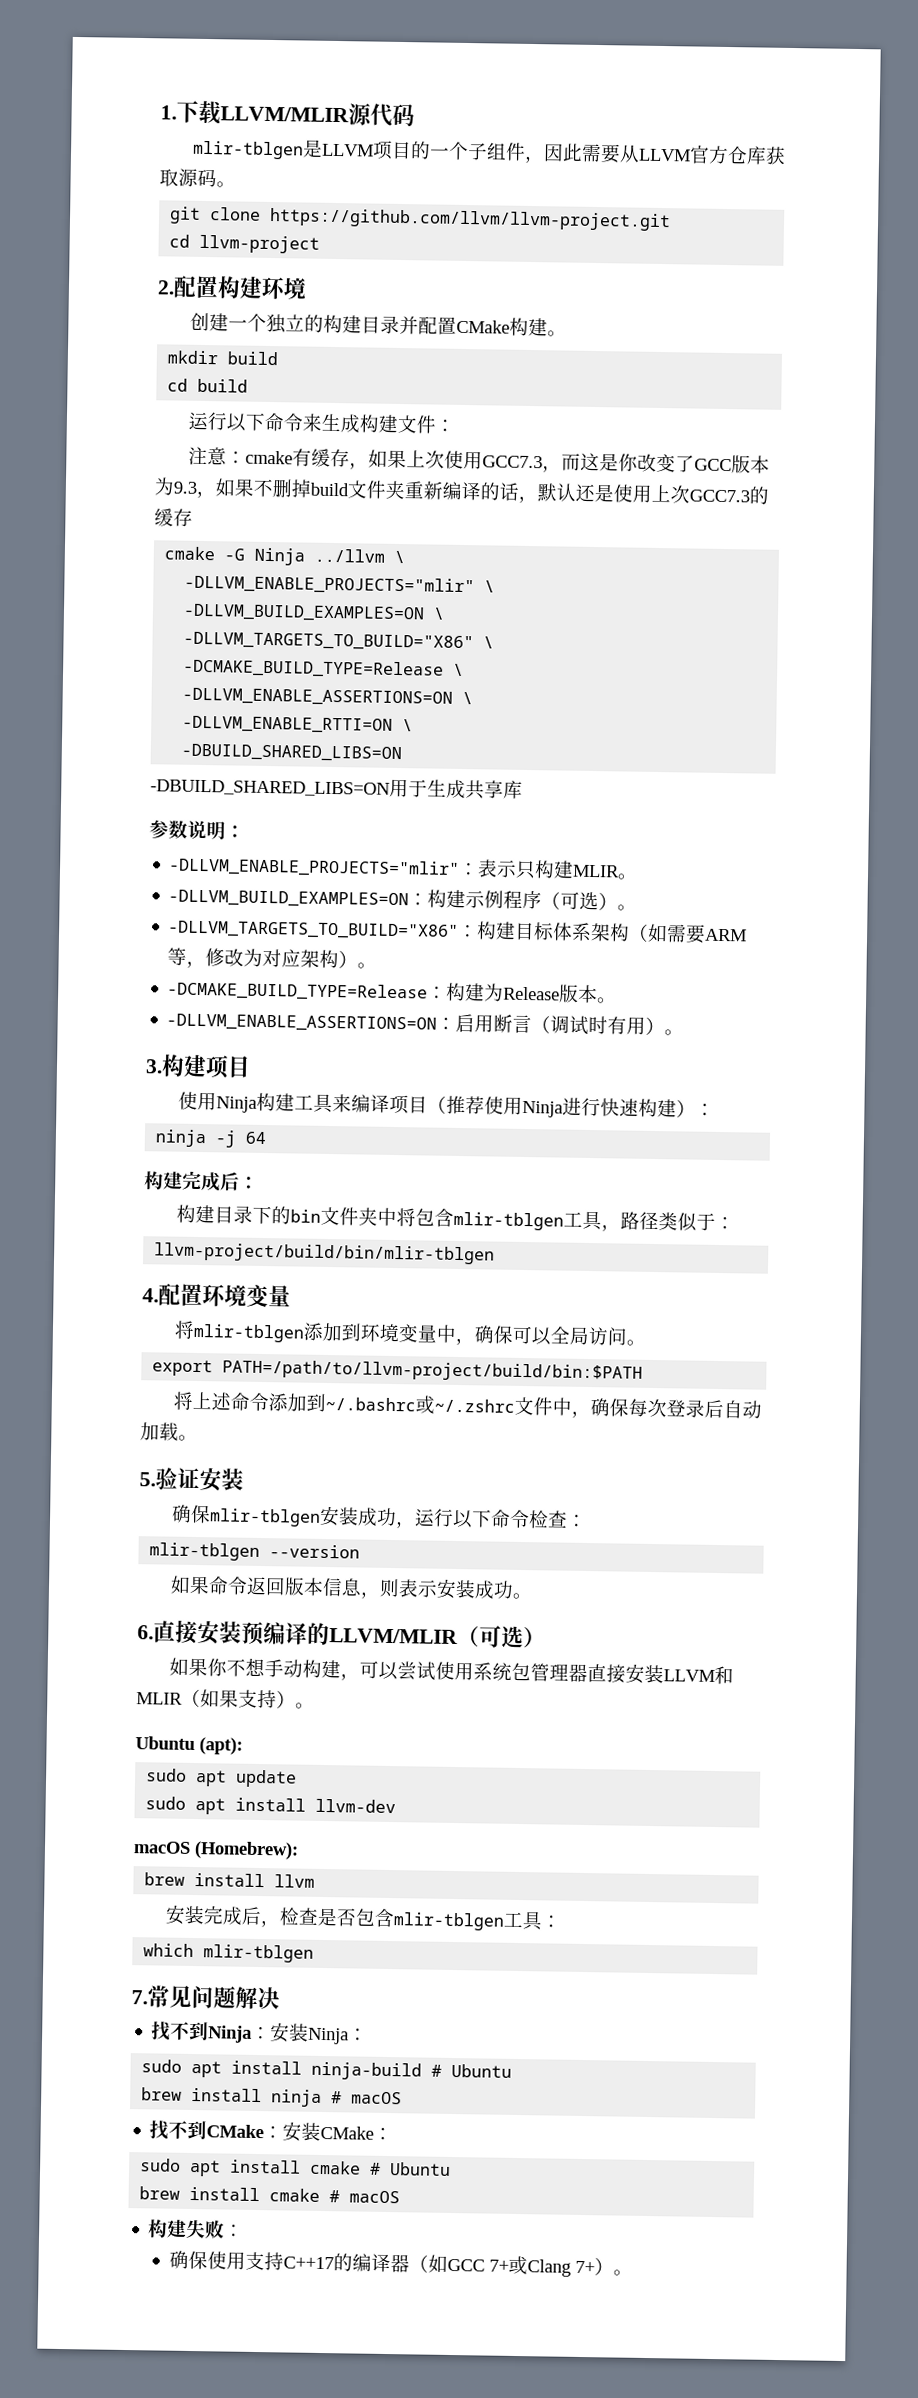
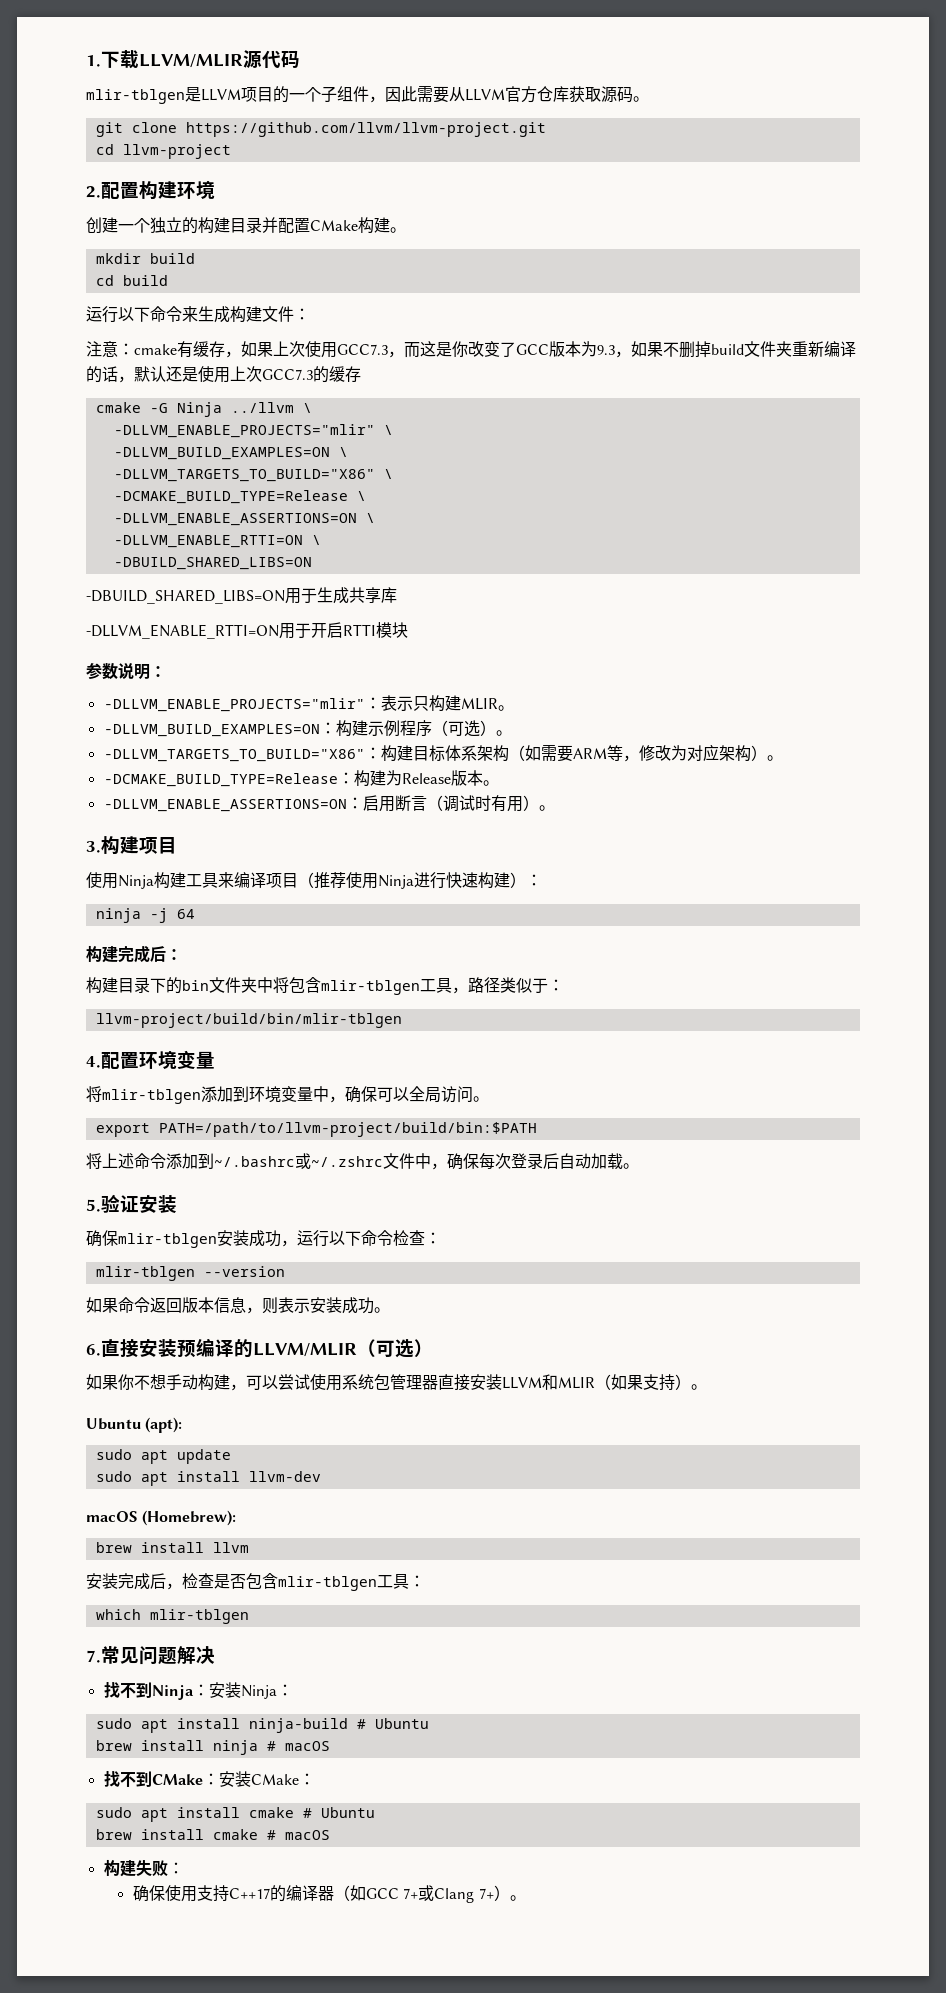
+ -DLLVM_ENABLE_RTTI=ON用于开启RTTI模块

